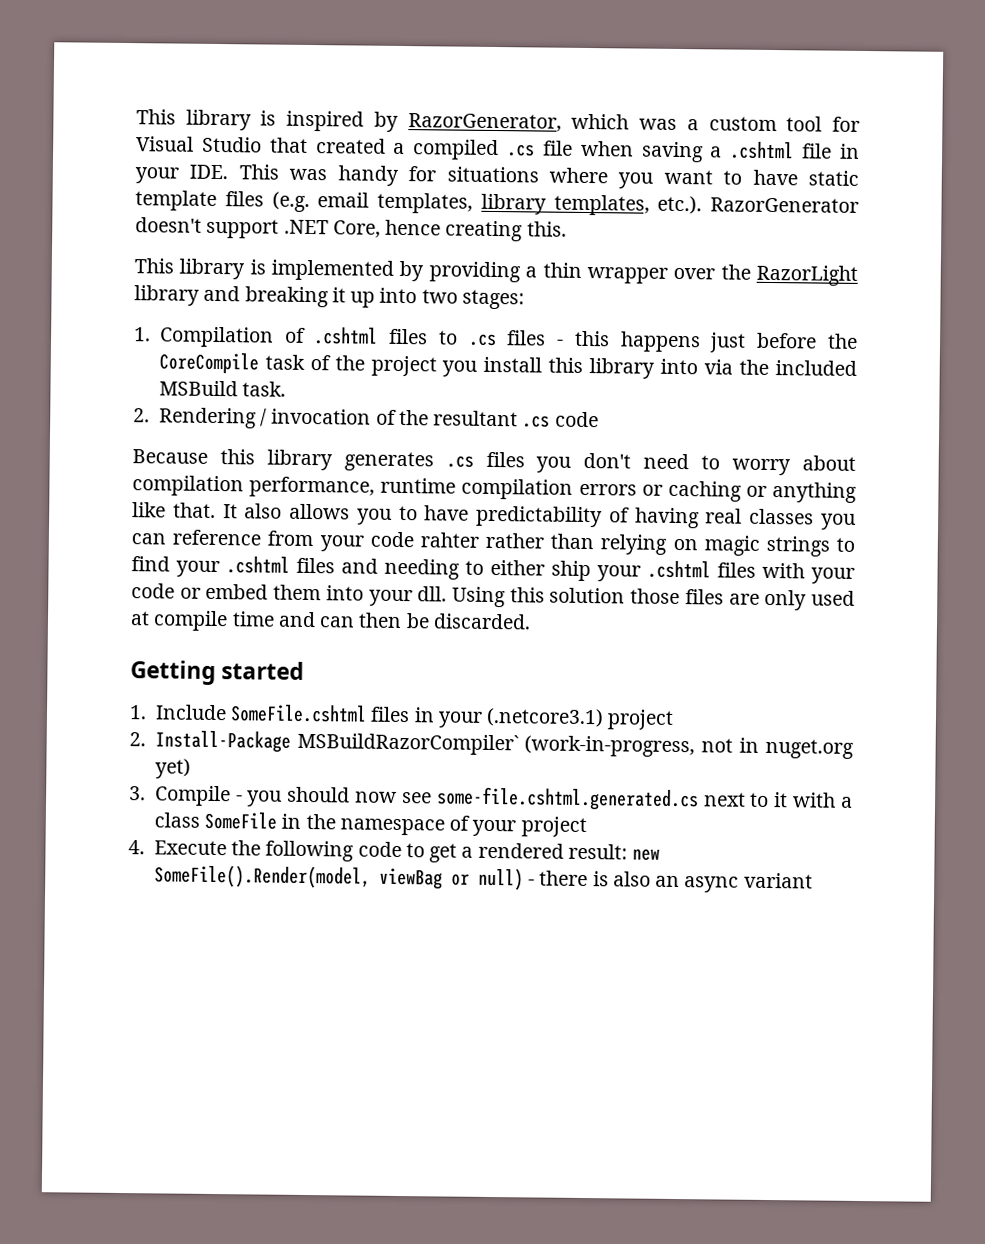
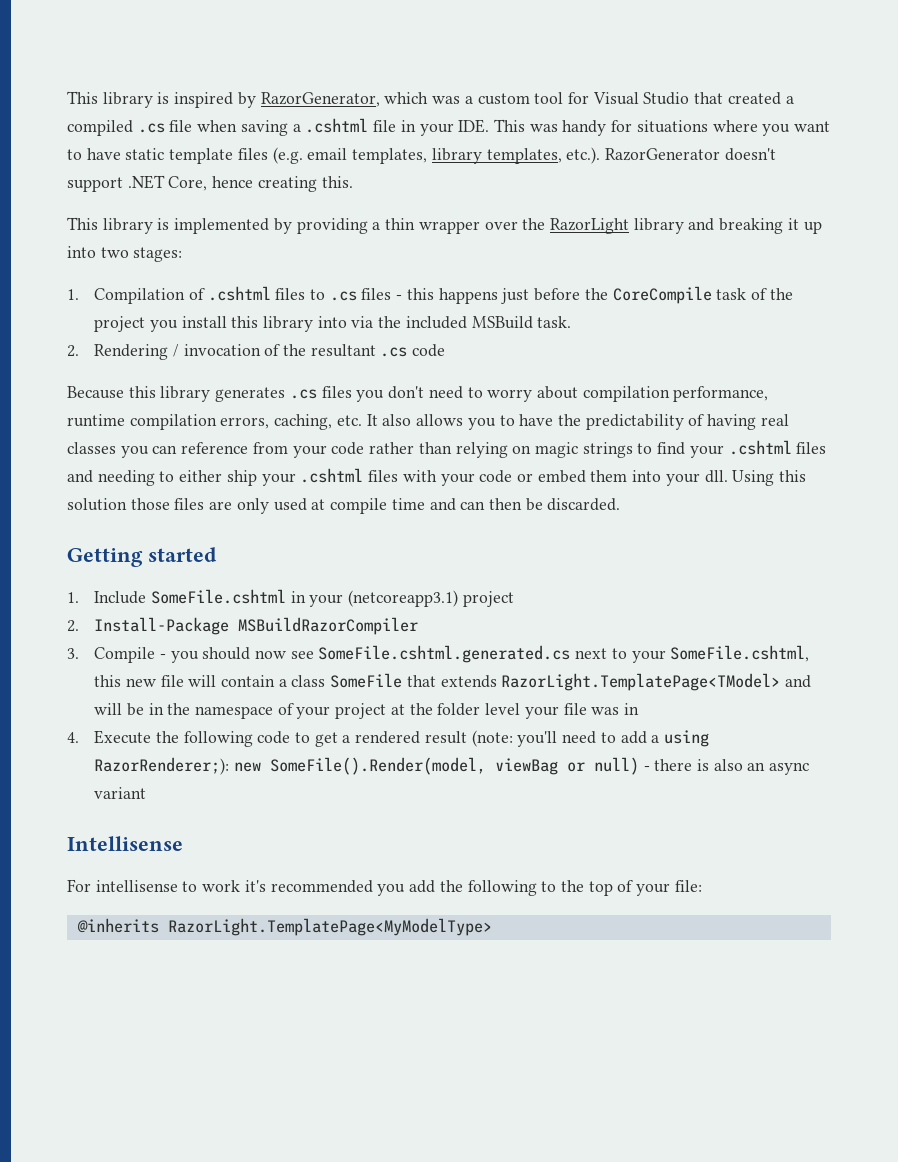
- Because this library generates .cs files you don't need to worry about compilation performance, runtime compilation errors or caching or anything like that. It also allows you to have predictability of having real classes you can reference from your code rahter rather than relying on magic strings to find your .cshtml files and needing to either ship your .cshtml files with your code or embed them into your dll.
+ Because this library generates .cs files you don't need to worry about compilation performance, runtime compilation errors, caching, etc. It also allows you to have the predictability of having real classes you can reference from your code rather than relying on magic strings to find your .cshtml files and needing to either ship your .cshtml files with your code or embed them into your dll.
- 1. Include SomeFile.cshtml files in your (.netcore3.1) project
+ 1. Include SomeFile.cshtml in your (netcoreapp3.1) project
- 2. Install-Package MSBuildRazorCompiler` (work-in-progress, not in nuget.org yet)
+ 2. Install-Package MSBuildRazorCompiler
- 3. Compile - you should now see some-file.cshtml.generated.cs next to it with a class SomeFile in the namespace of your project
+ 3. Compile - you should now see SomeFile.cshtml.generated.cs next to your SomeFile.cshtml, this new file will contain a class SomeFile that extends RazorLight.TemplatePage<TModel> and will be in the namespace of your project at the folder level your file was in
- 4. Execute the following code to get a rendered result: new SomeFile().Render(model, viewBag or null) - there is also an async variant
+ 4. Execute the following code to get a rendered result (note: you'll need to add a using RazorRenderer;): new SomeFile().Render(model, viewBag or null) - there is also an async variant
+ Intellisense
+ For intellisense to work it's recommended you add the following to the top of your file:
+ @inherits RazorLight.TemplatePage<MyModelType>

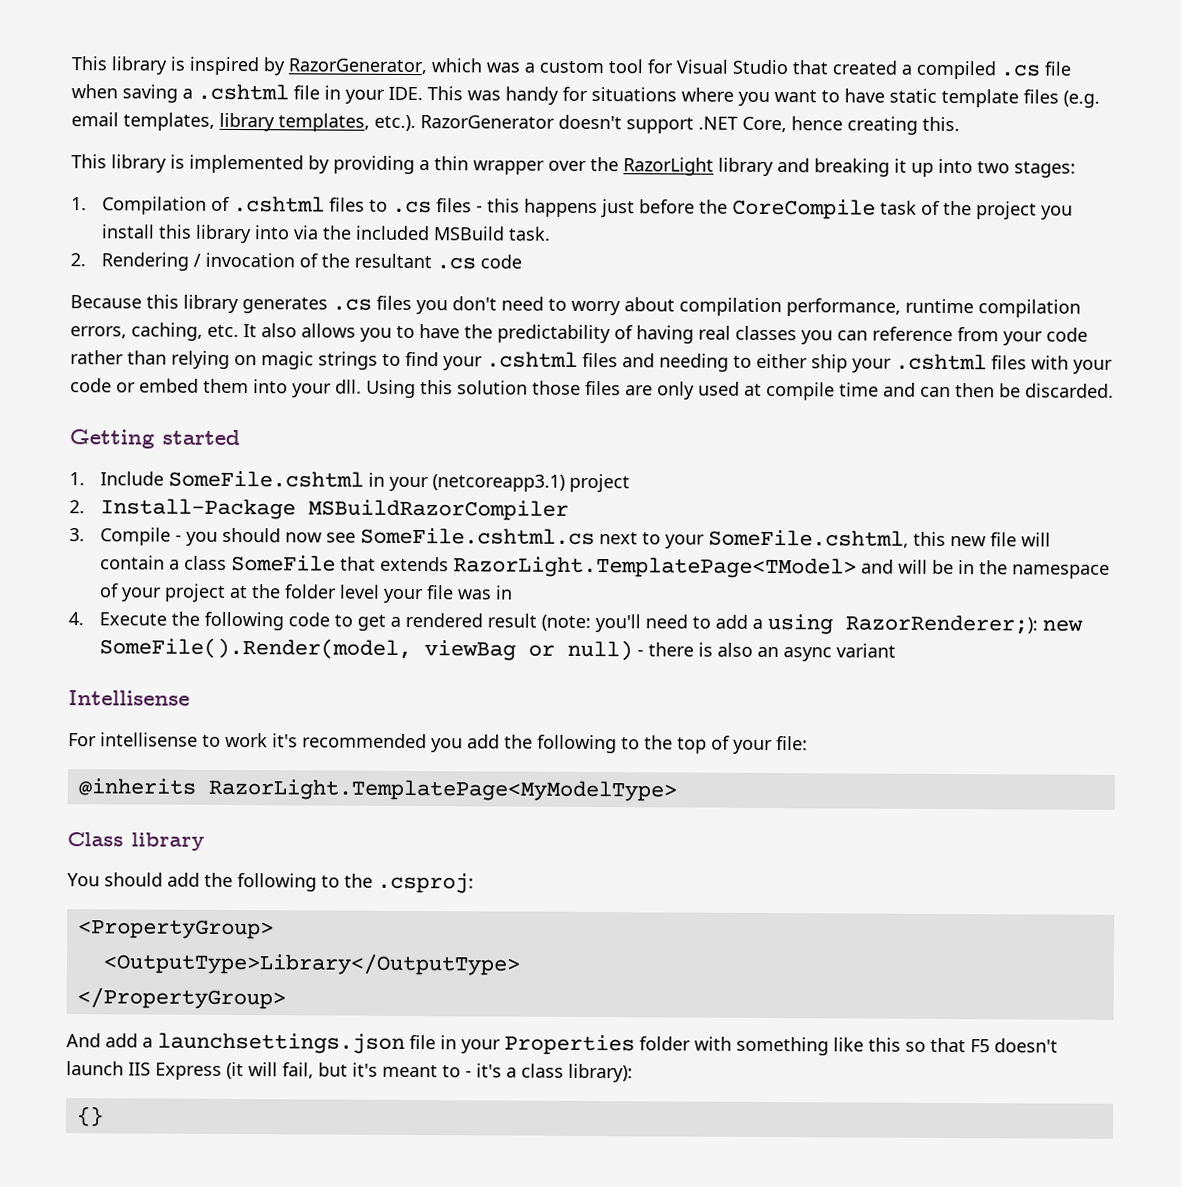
- 3. Compile - you should now see SomeFile.cshtml.generated.cs next to your SomeFile.cshtml, this new file will contain a class SomeFile that extends RazorLight.TemplatePage<TModel> and will be in the namespace of your project at the folder level your file was in
+ 3. Compile - you should now see SomeFile.cshtml.cs next to your SomeFile.cshtml, this new file will contain a class SomeFile that extends RazorLight.TemplatePage<TModel> and will be in the namespace of your project at the folder level your file was in
+ Class library
+ You should add the following to the .csproj:
+ <PropertyGroup>
+ <OutputType>Library</OutputType>
+ </PropertyGroup>
+ And add a launchsettings.json file in your Properties folder with something like this so that F5 doesn't launch IIS Express (it will fail, but it's meant to - it's a class library):
+ {}

